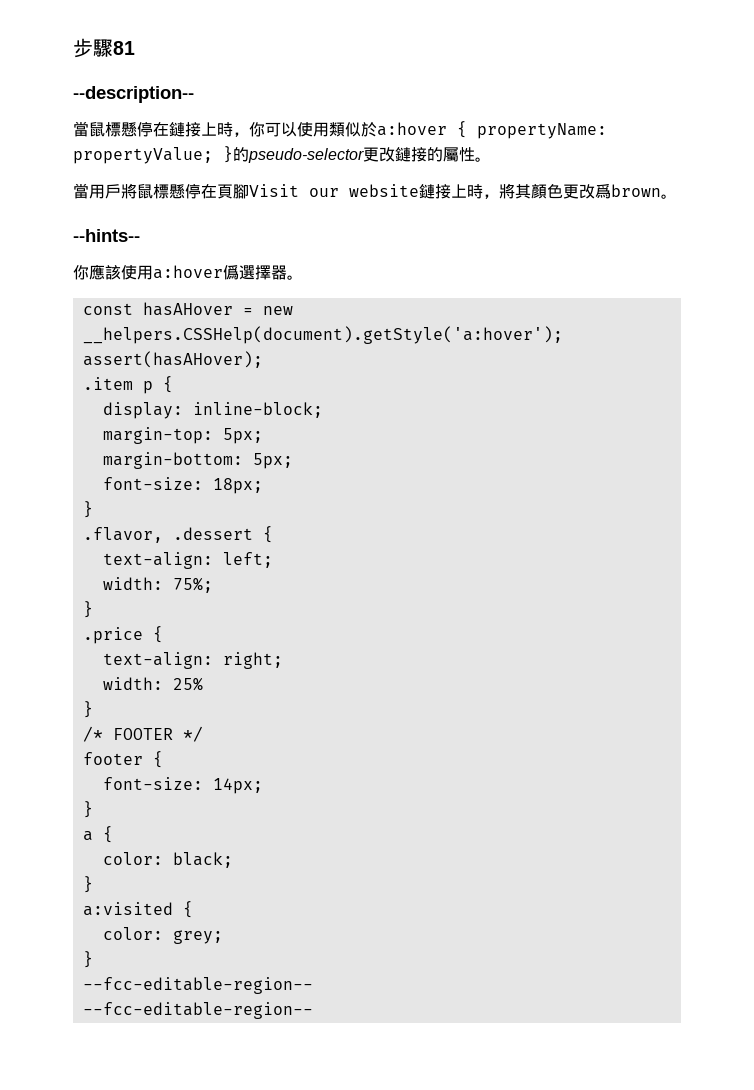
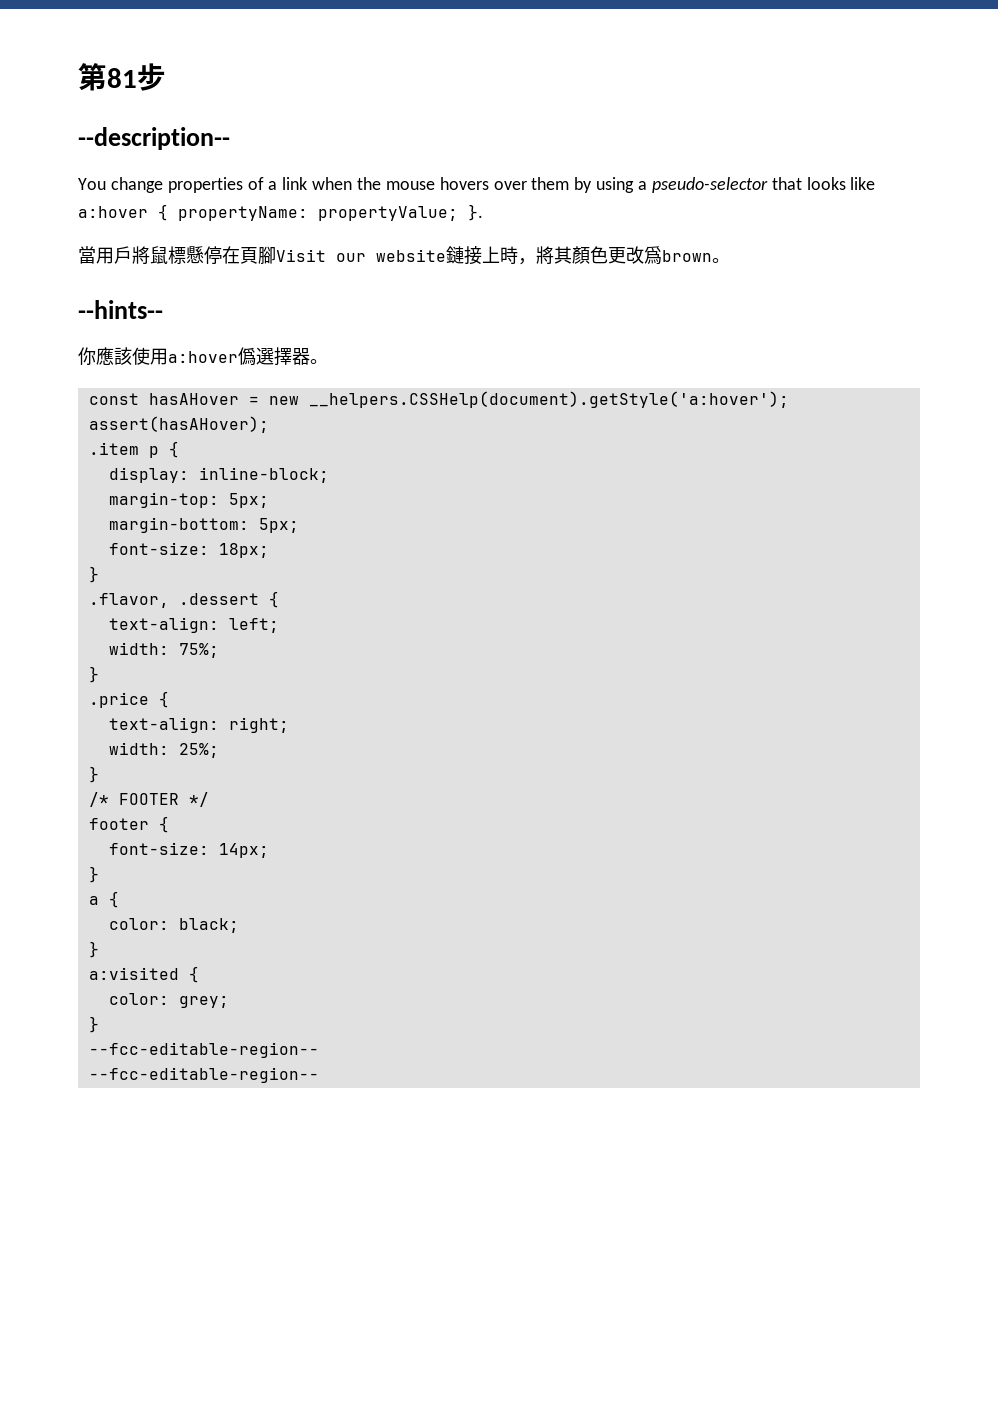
- 步驟81
+ 第81步
- 當鼠標懸停在鏈接上時，你可以使用類似於a:hover { propertyName: propertyValue; }的pseudo-selector更改鏈接的屬性。
+ You change properties of a link when the mouse hovers over them by using a pseudo-selector that looks like a:hover { propertyName: propertyValue; }.
- width: 25%
+ width: 25%;

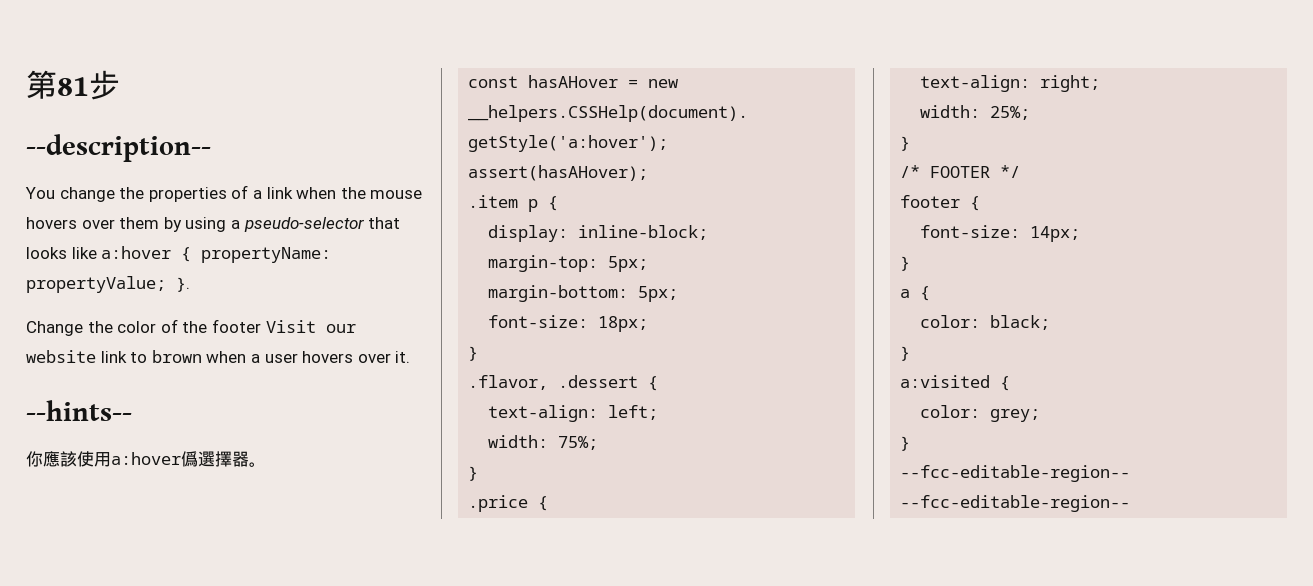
- You change properties of a link when the mouse hovers over them by using a pseudo-selector that looks like a:hover { propertyName: propertyValue; }.
+ You change the properties of a link when the mouse hovers over them by using a pseudo-selector that looks like a:hover { propertyName: propertyValue; }.
- 當用戶將鼠標懸停在頁腳Visit our website鏈接上時，將其顏色更改爲brown。
+ Change the color of the footer Visit our website link to brown when a user hovers over it.

